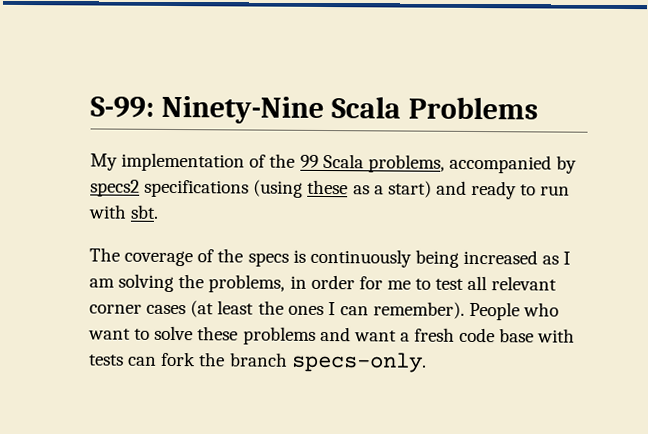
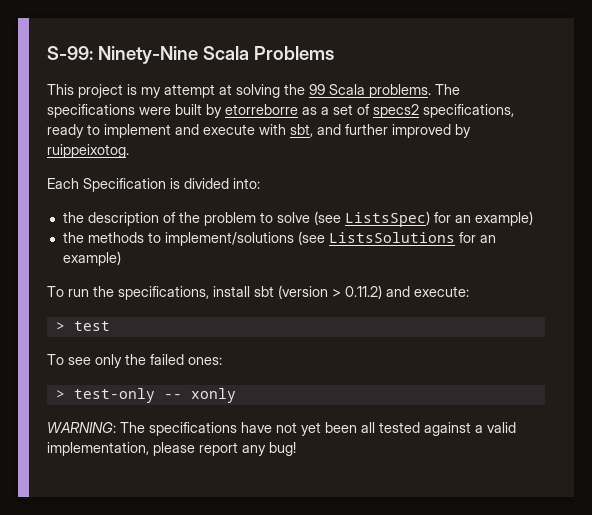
- My implementation of the 99 Scala problems, accompanied by specs2 specifications (using these as a start) and ready to run with sbt.
- The coverage of the specs is continuously being increased as I am solving the problems, in order for me to test all relevant corner cases (at least the ones I can remember). People who want to solve these problems and want a fresh code base with tests can fork the branch specs-only.
+ This project is my attempt at solving the 99 Scala problems. The specifications were built by etorreborre as a set of specs2 specifications, ready to implement and execute with sbt, and further improved by ruippeixotog.
+ Each Specification is divided into:
+ the description of the problem to solve (see ListsSpec) for an example)
+ the methods to implement/solutions (see ListsSolutions for an example)
+ To run the specifications, install sbt (version > 0.11.2) and execute:
+ > test
+ To see only the failed ones:
+ > test-only -- xonly
+ WARNING: The specifications have not yet been all tested against a valid implementation, please report any bug!

